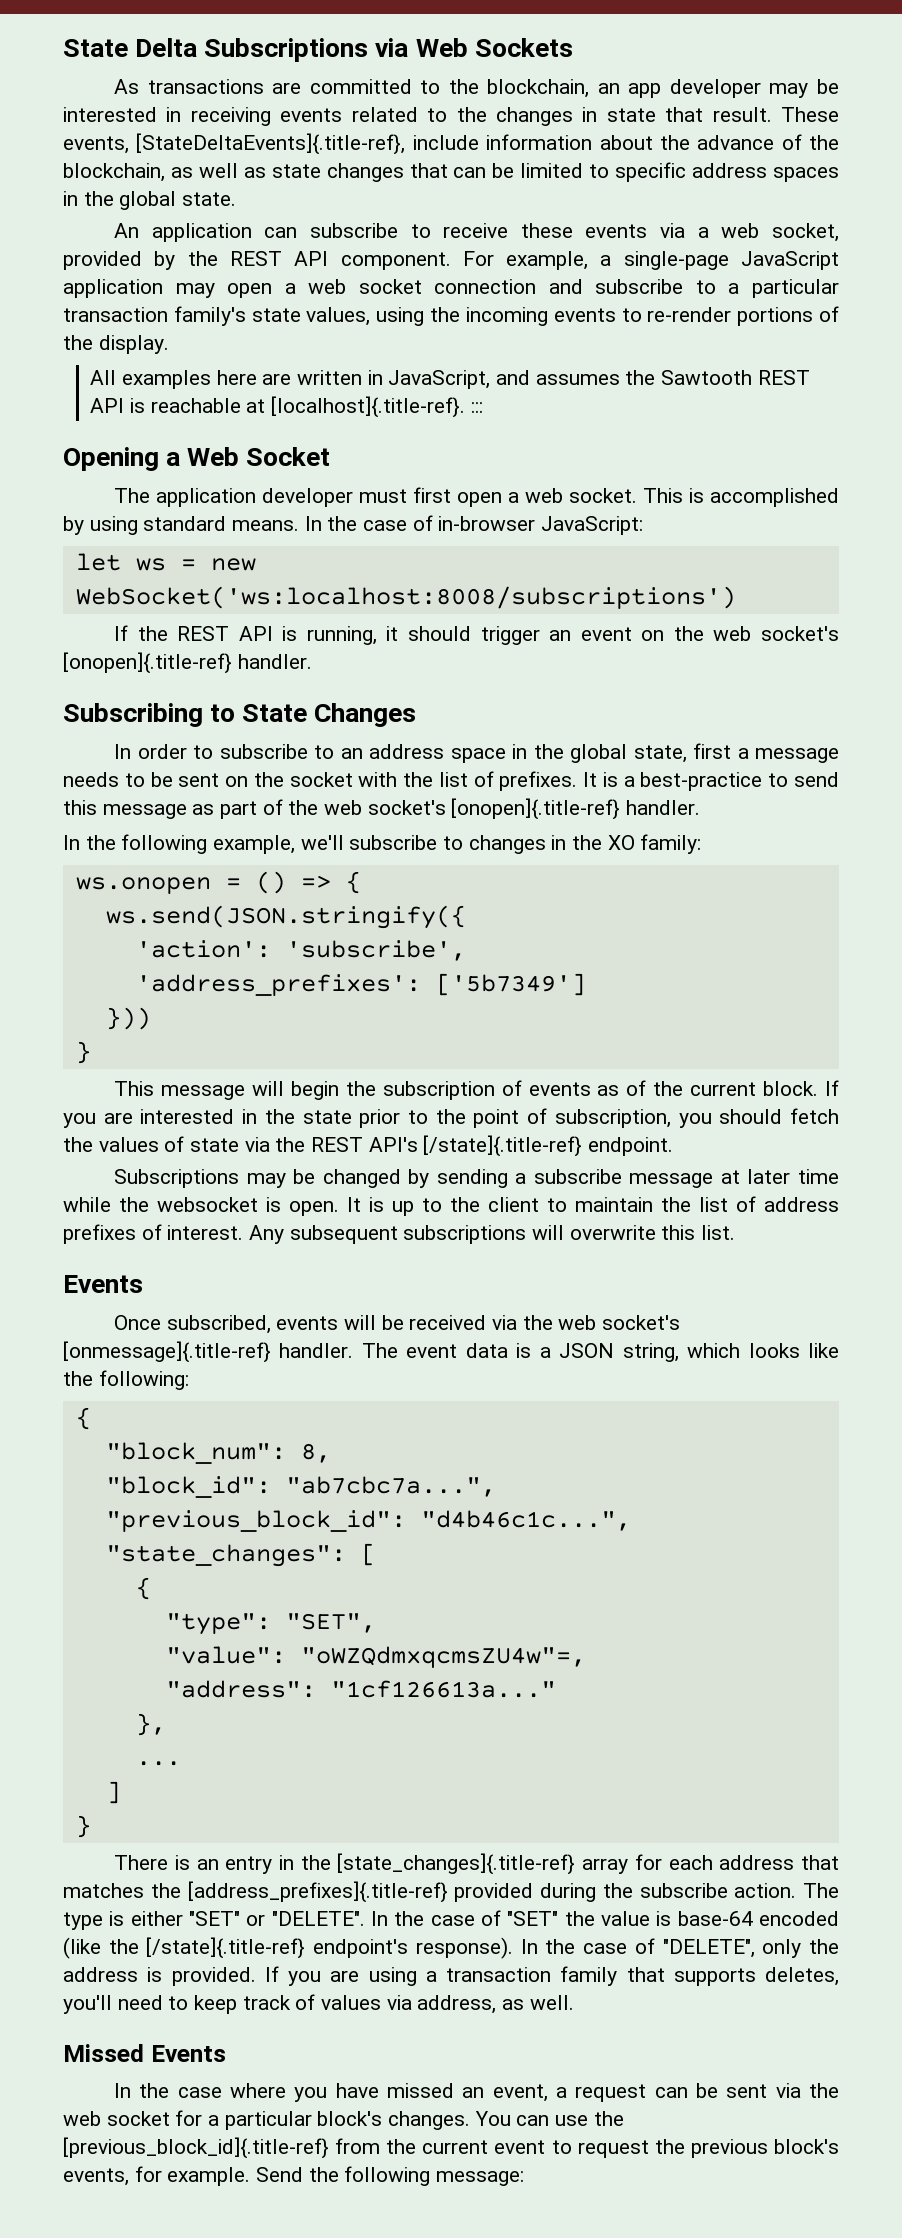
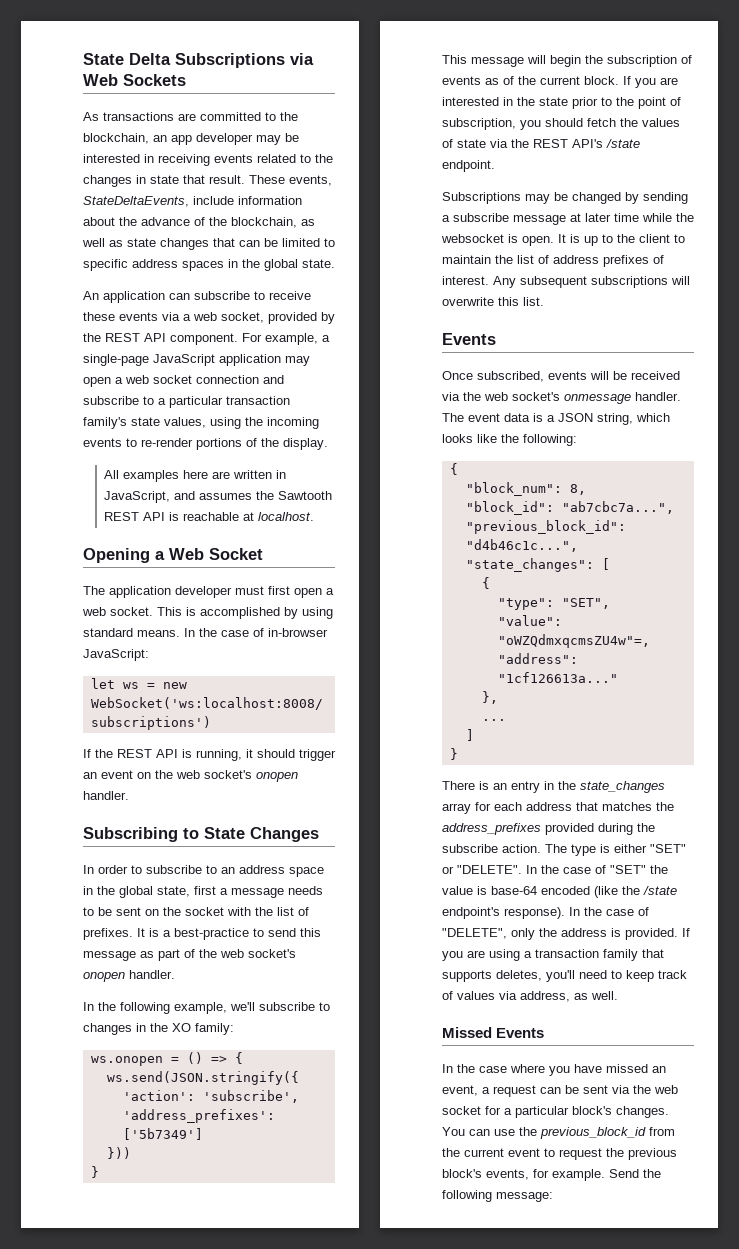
- These events, [StateDeltaEvents]{.title-ref}, include information about the advance of the blockchain, as well as state changes that can be limited to specific address spaces in the global state.
+ These events, StateDeltaEvents, include information about the advance of the blockchain, as well as state changes that can be limited to specific address spaces in the global state.
- All examples here are written in JavaScript, and assumes the Sawtooth REST API is reachable at [localhost]{.title-ref}. :::
+ All examples here are written in JavaScript, and assumes the Sawtooth REST API is reachable at localhost.
- If the REST API is running, it should trigger an event on the web socket's [onopen]{.title-ref} handler.
+ If the REST API is running, it should trigger an event on the web socket's onopen handler.
- It is a best-practice to send this message as part of the web socket's [onopen]{.title-ref} handler.
+ It is a best-practice to send this message as part of the web socket's onopen handler.
- If you are interested in the state prior to the point of subscription, you should fetch the values of state via the REST API's [/state]{.title-ref} endpoint.
+ If you are interested in the state prior to the point of subscription, you should fetch the values of state via the REST API's /state endpoint.
- Once subscribed, events will be received via the web socket's [onmessage]{.title-ref} handler.
+ Once subscribed, events will be received via the web socket's onmessage handler.
- There is an entry in the [state_changes]{.title-ref} array for each address that matches the [address_prefixes]{.title-ref} provided during the subscribe action.
+ There is an entry in the state_changes array for each address that matches the address_prefixes provided during the subscribe action.
- In the case of "SET" the value is base-64 encoded (like the [/state]{.title-ref} endpoint's response).
+ In the case of "SET" the value is base-64 encoded (like the /state endpoint's response).
- You can use the [previous_block_id]{.title-ref} from the current event to request the previous block's events, for example.
+ You can use the previous_block_id from the current event to request the previous block's events, for example.

